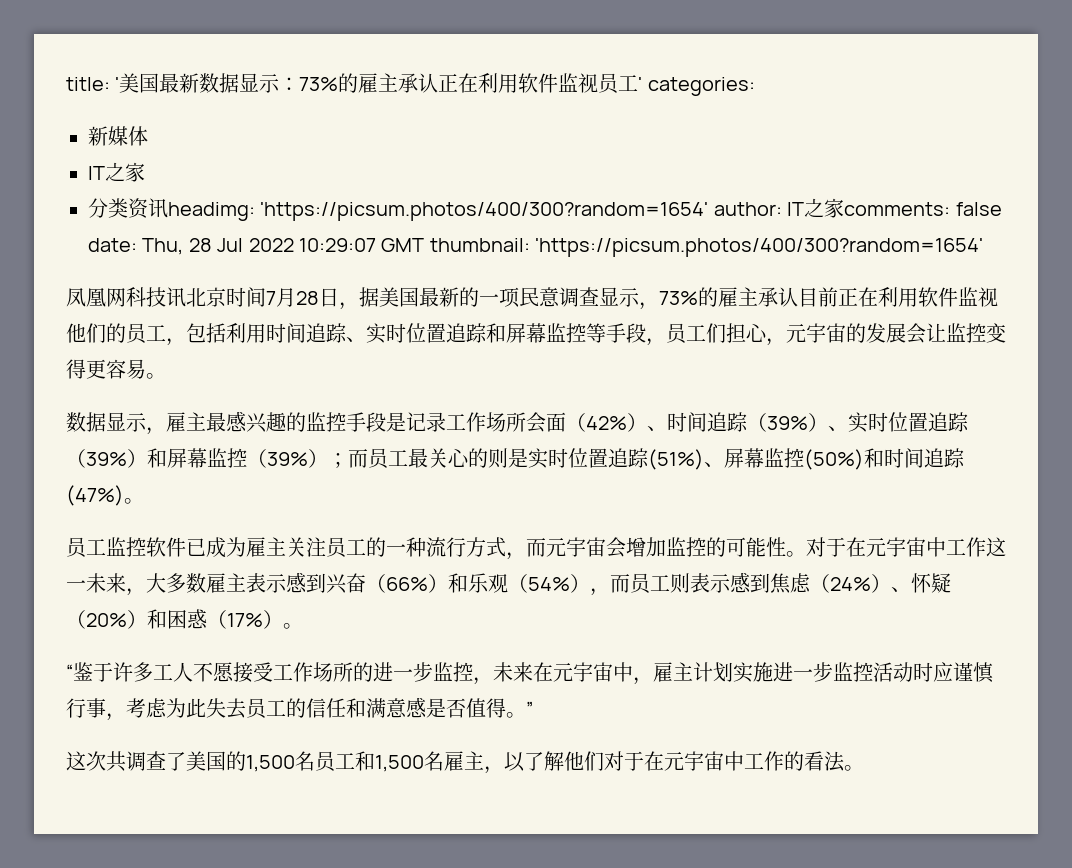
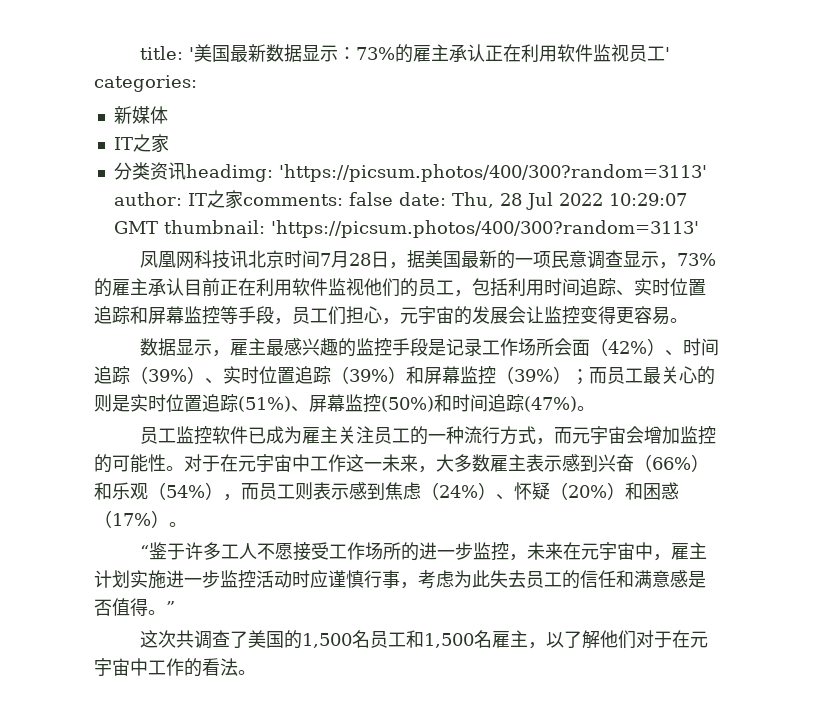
- 分类资讯headimg: 'https://picsum.photos/400/300?random=1654' author: IT之家comments: false date: Thu, 28 Jul 2022 10:29:07 GMT thumbnail: 'https://picsum.photos/400/300?random=1654'
+ 分类资讯headimg: 'https://picsum.photos/400/300?random=3113' author: IT之家comments: false date: Thu, 28 Jul 2022 10:29:07 GMT thumbnail: 'https://picsum.photos/400/300?random=3113'

